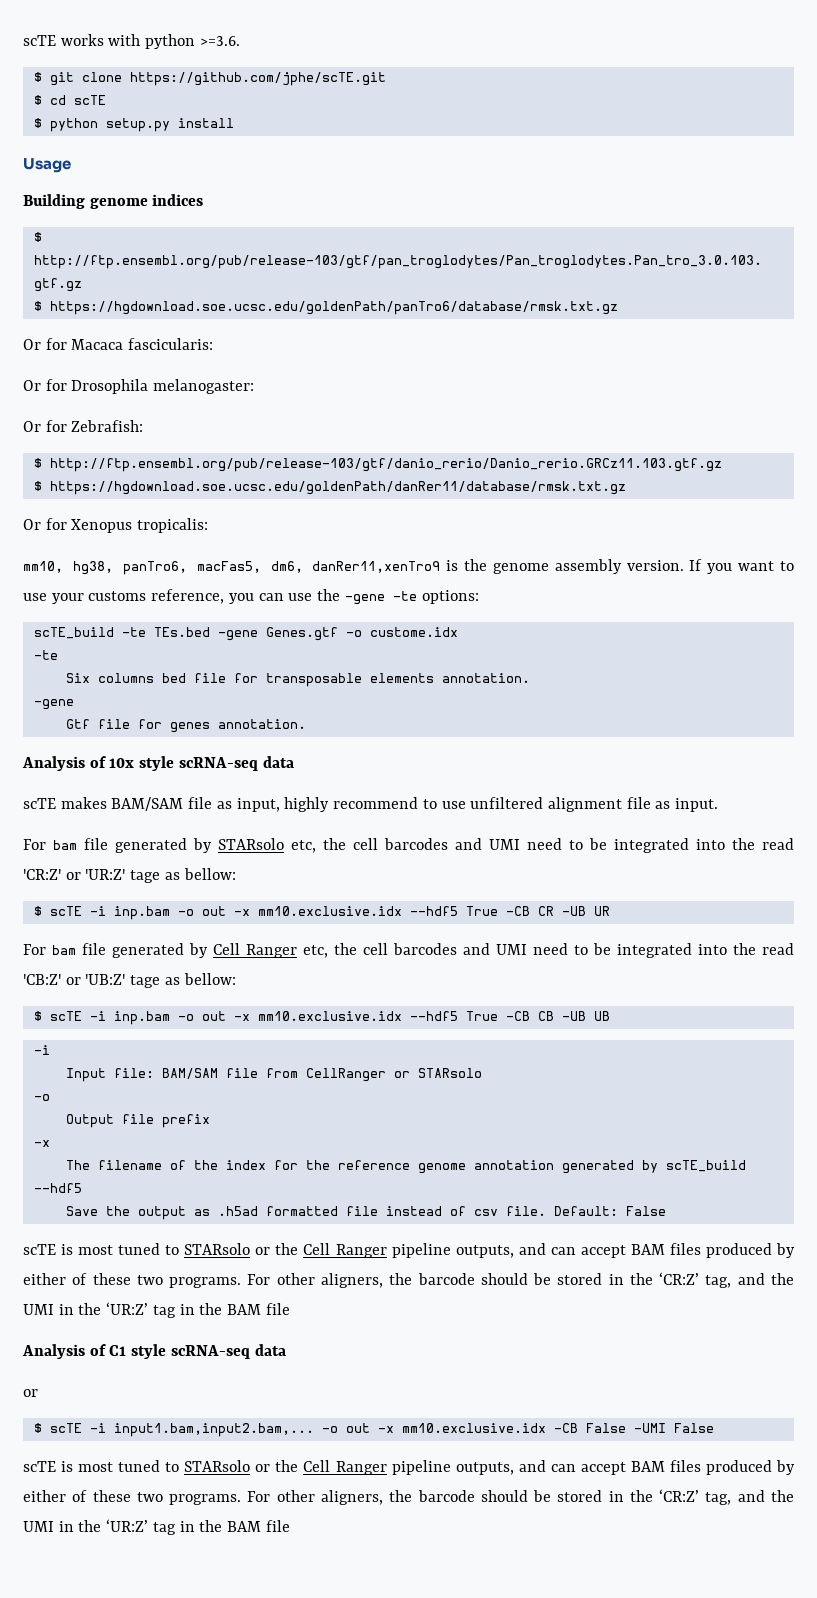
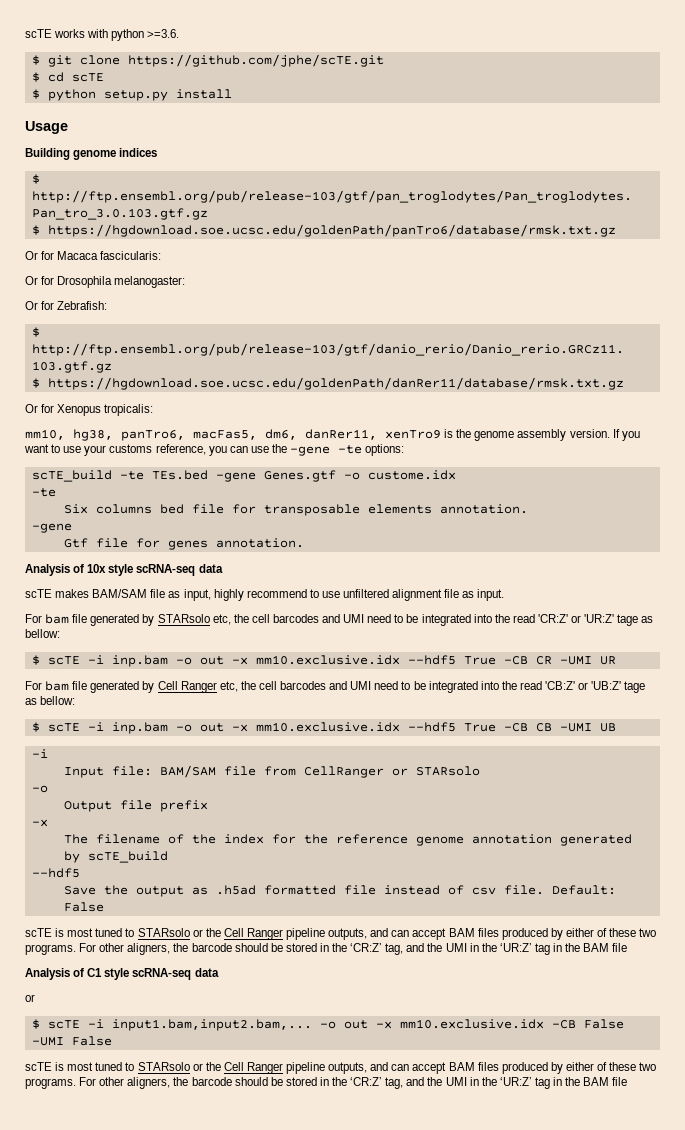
- mm10, hg38, panTro6, macFas5, dm6, danRer11,xenTro9 is the genome assembly version.
+ mm10, hg38, panTro6, macFas5, dm6, danRer11, xenTro9 is the genome assembly version.
- $ scTE -i inp.bam -o out -x mm10.exclusive.idx --hdf5 True -CB CR -UB UR
+ $ scTE -i inp.bam -o out -x mm10.exclusive.idx --hdf5 True -CB CR -UMI UR
- $ scTE -i inp.bam -o out -x mm10.exclusive.idx --hdf5 True -CB CB -UB UB
+ $ scTE -i inp.bam -o out -x mm10.exclusive.idx --hdf5 True -CB CB -UMI UB

